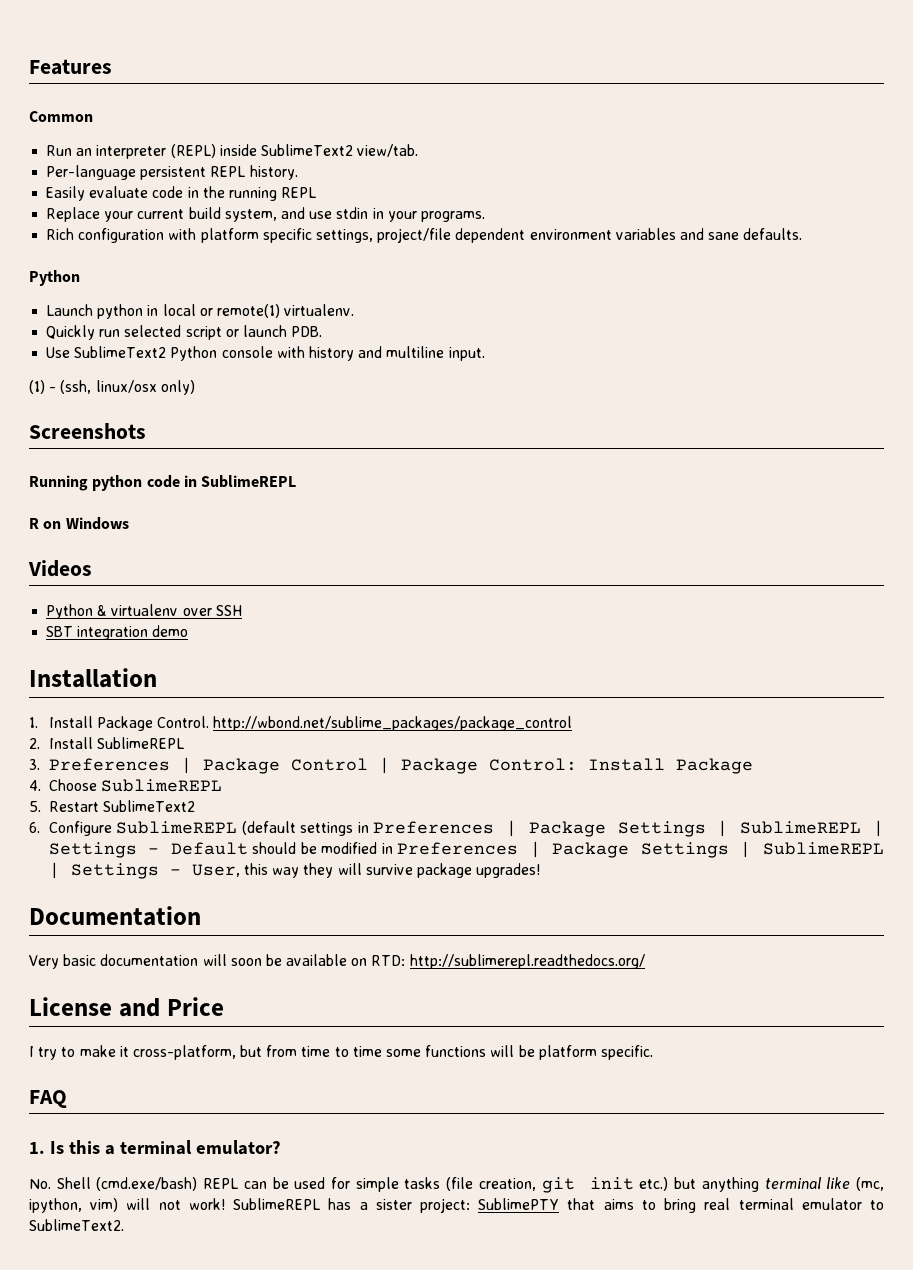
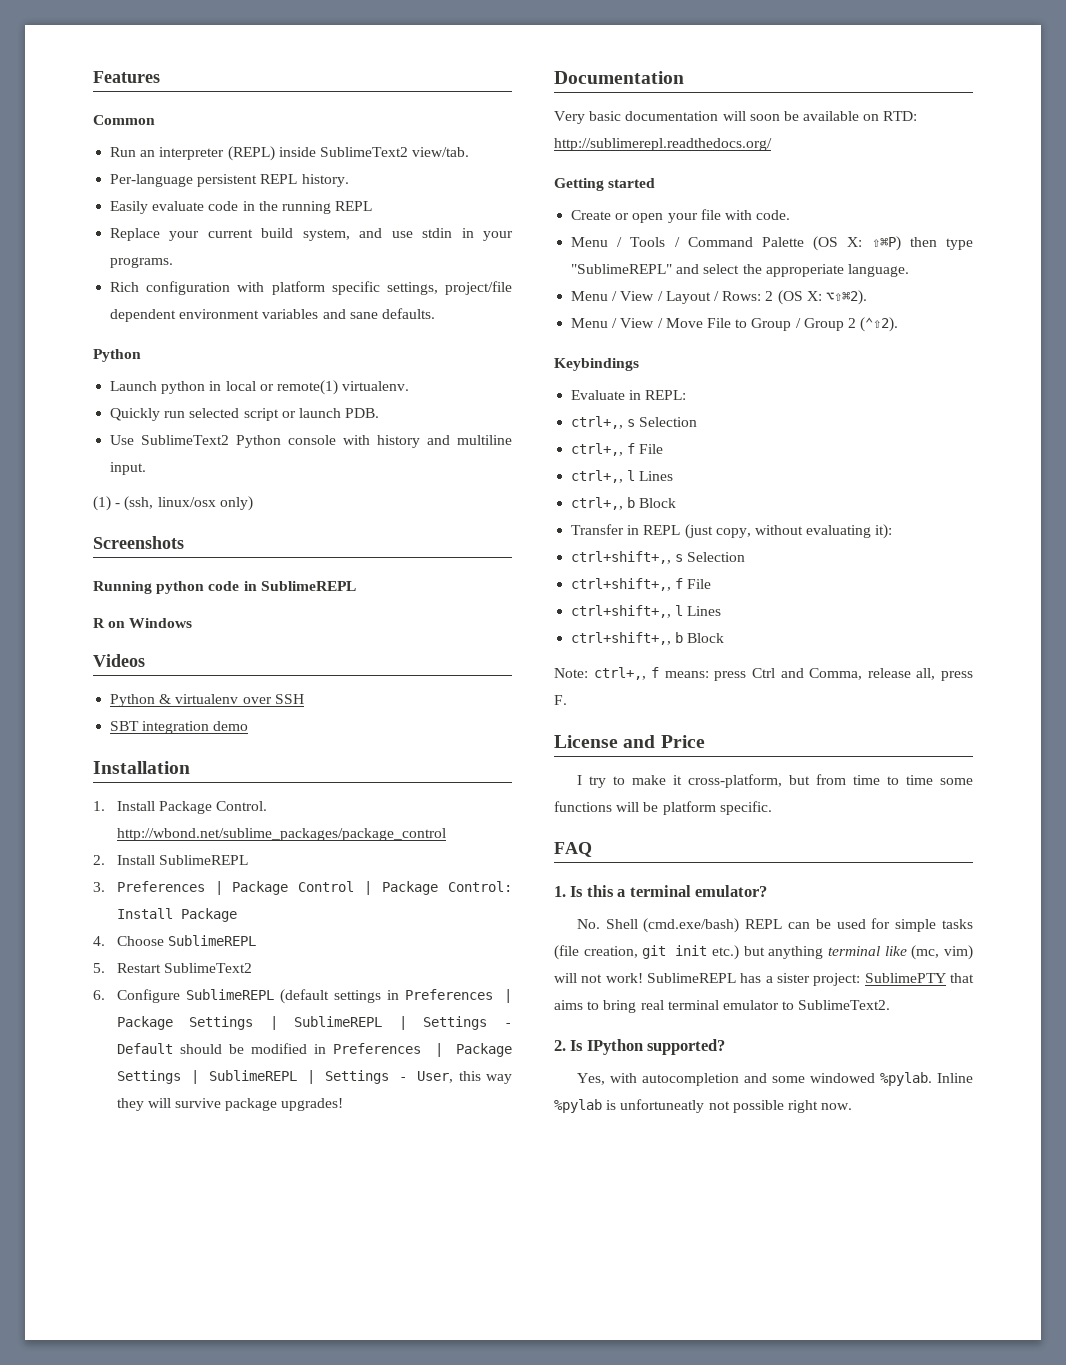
+ Getting started
+ Create or open your file with code.
+ Menu / Tools / Command Palette (OS X: ⇧⌘P) then type "SublimeREPL" and select the approperiate language.
+ Menu / View / Layout / Rows: 2 (OS X: ⌥⇧⌘2).
+ Menu / View / Move File to Group / Group 2 (⌃⇧2).
+ Keybindings
+ Evaluate in REPL:
+ ctrl+,, s Selection
+ ctrl+,, f File
+ ctrl+,, l Lines
+ ctrl+,, b Block
+ Transfer in REPL (just copy, without evaluating it):
+ ctrl+shift+,, s Selection
+ ctrl+shift+,, f File
+ ctrl+shift+,, l Lines
+ ctrl+shift+,, b Block
+ Note: ctrl+,, f means: press Ctrl and Comma, release all, press F.
- No. Shell (cmd.exe/bash) REPL can be used for simple tasks (file creation, git init etc.) but anything terminal like (mc, ipython, vim) will not work!
+ No. Shell (cmd.exe/bash) REPL can be used for simple tasks (file creation, git init etc.) but anything terminal like (mc, vim) will not work!
+ 2. Is IPython supported?
+ Yes, with autocompletion and some windowed %pylab. Inline %pylab is unfortuneatly not possible right now.

